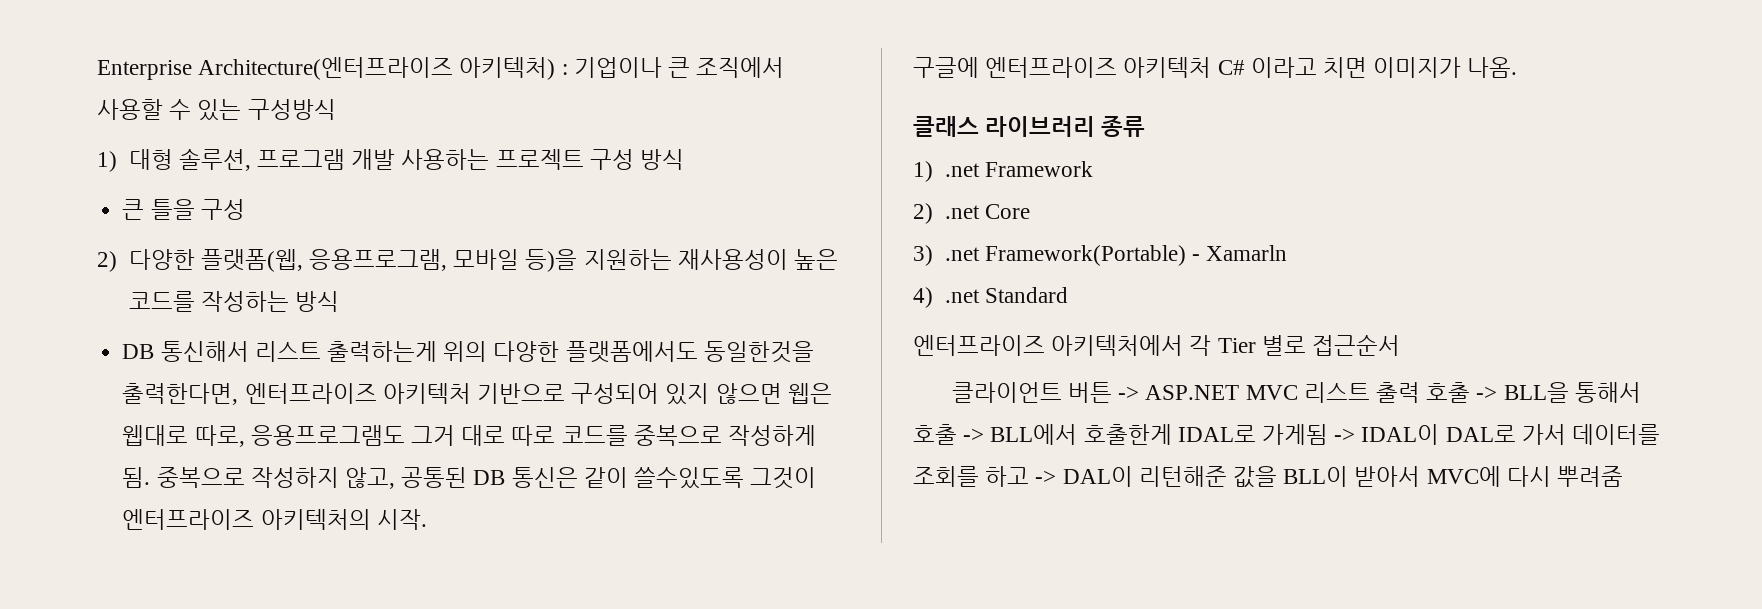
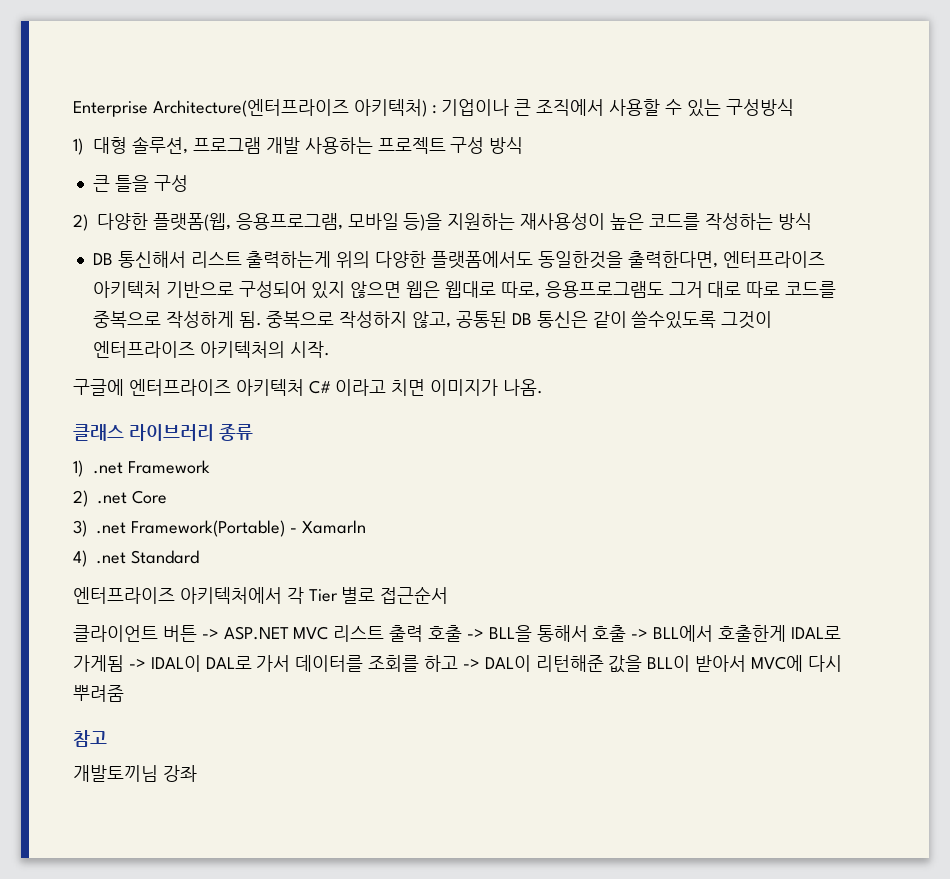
+ 참고
+ 개발토끼님 강좌

